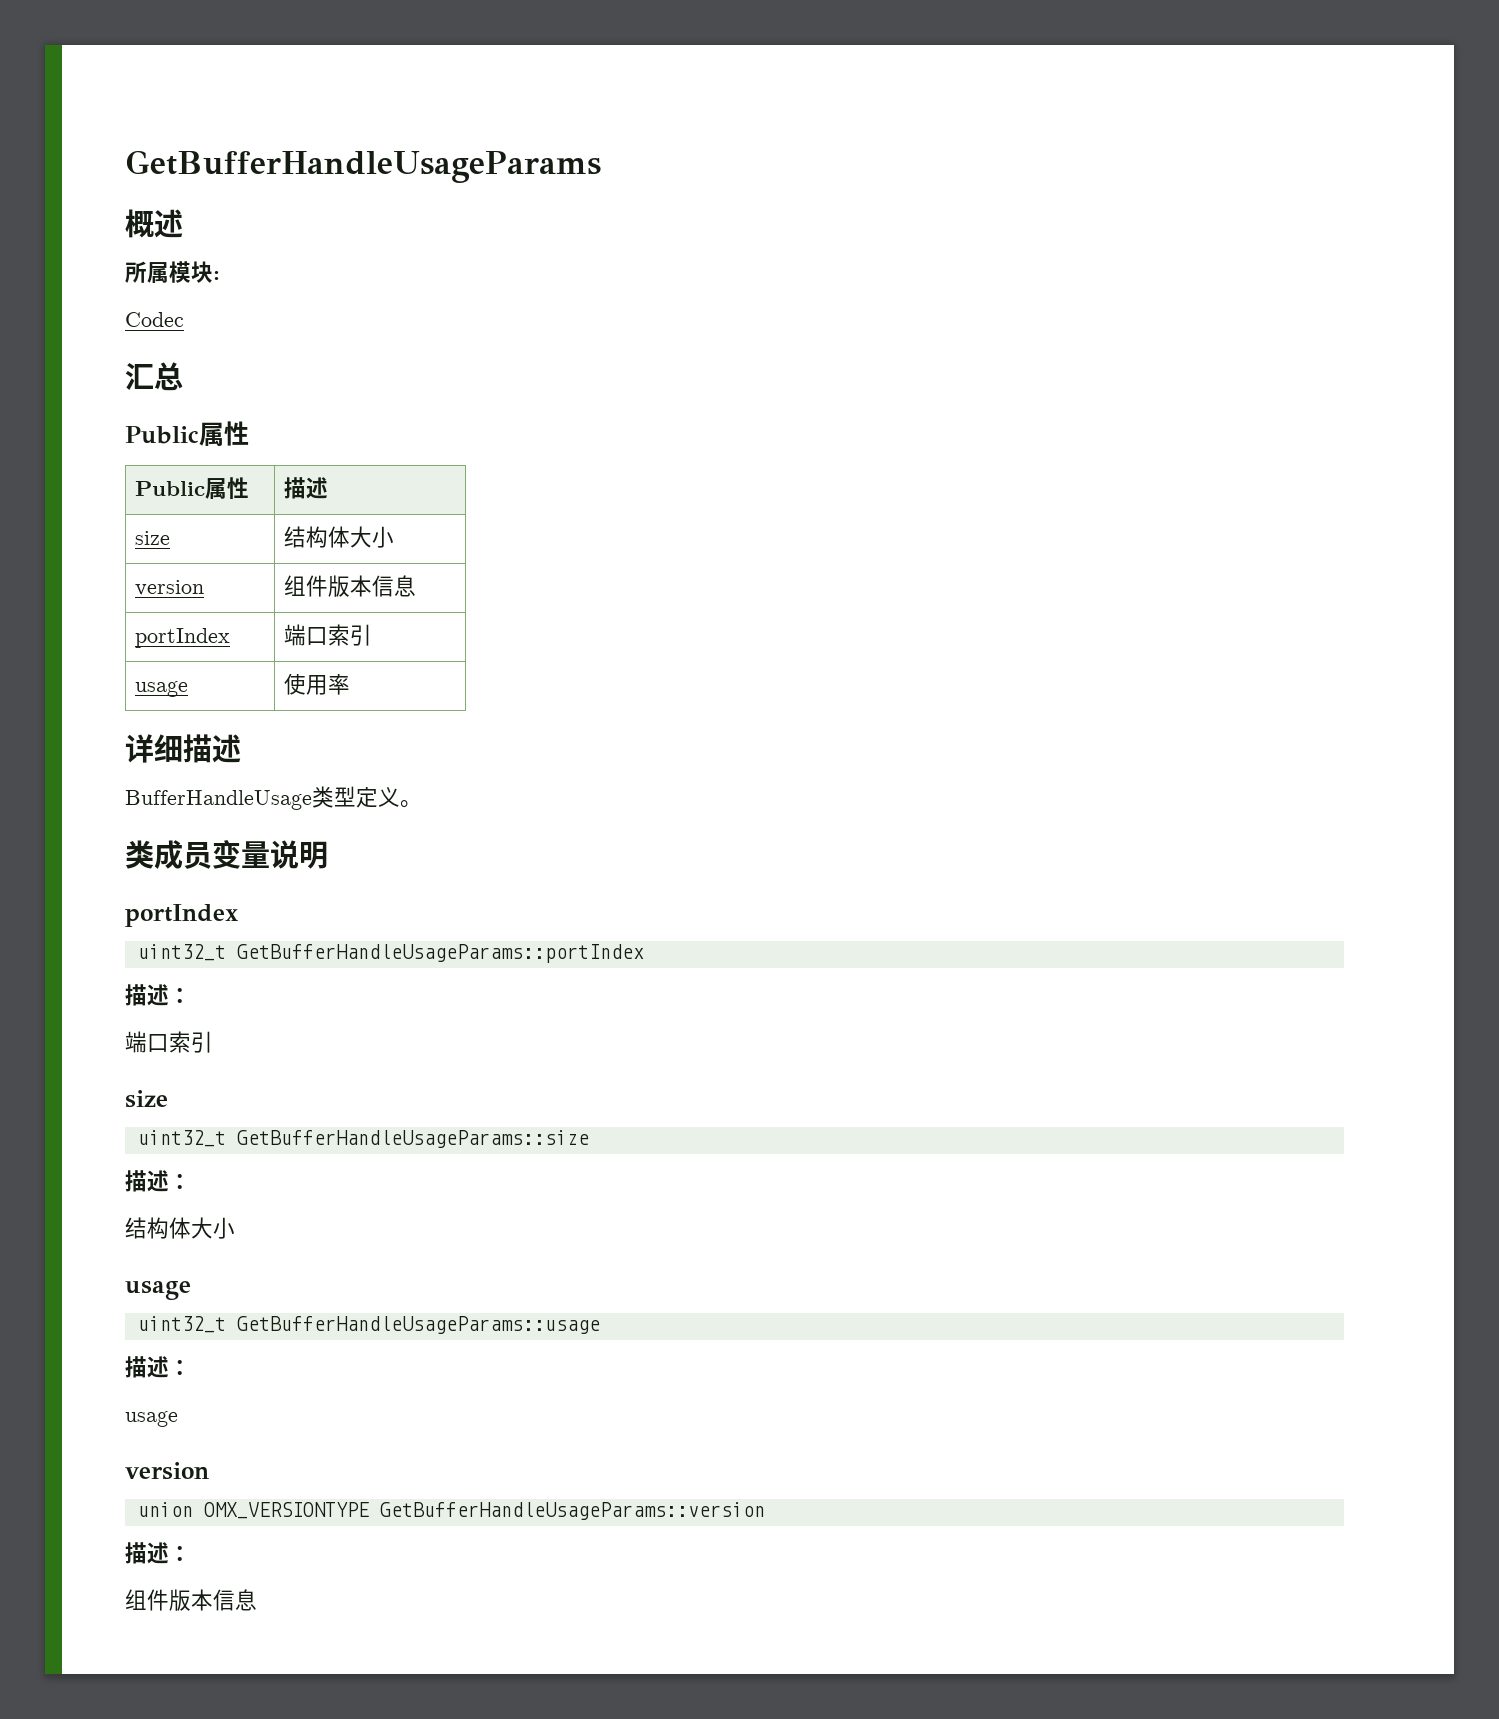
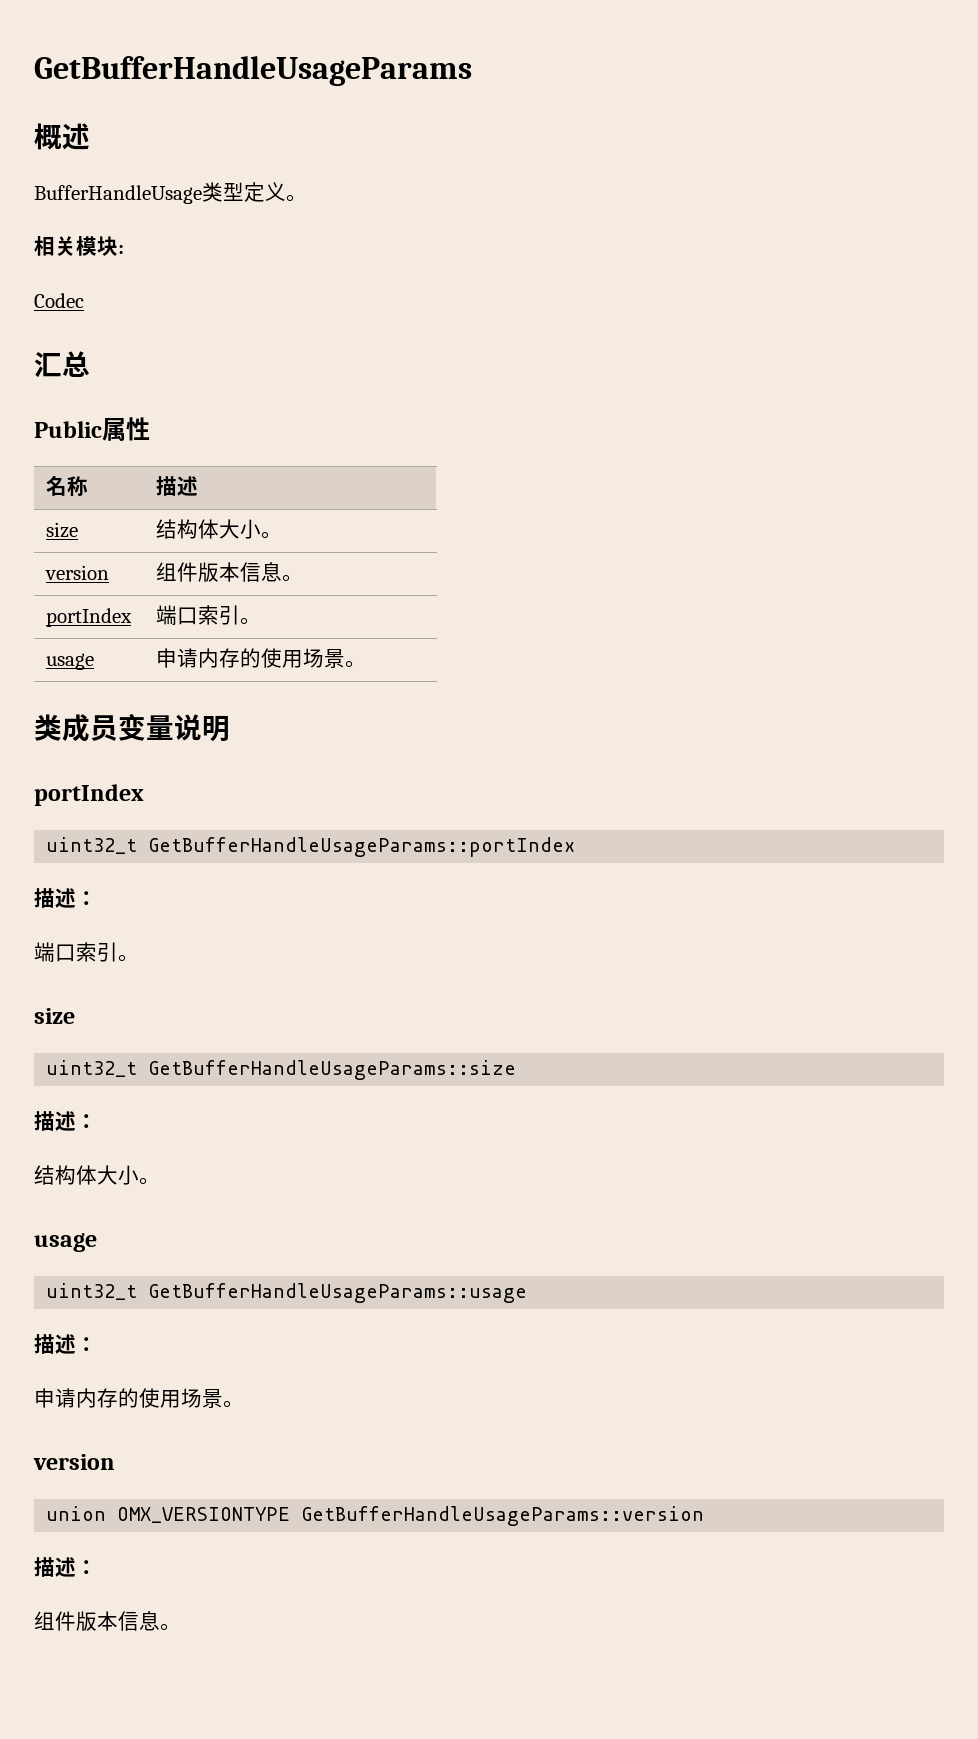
- 所属模块:
+ BufferHandleUsage类型定义。
+ 相关模块:
- Public属性 | 描述
+ 名称 | 描述
- size | 结构体大小
+ size | 结构体大小。
- version | 组件版本信息
+ version | 组件版本信息。
- portIndex | 端口索引
+ portIndex | 端口索引。
- usage | 使用率
- 详细描述
- BufferHandleUsage类型定义。
+ usage | 申请内存的使用场景。
  uint32_t GetBufferHandleUsageParams::portIndex
  描述：
- 端口索引
+ 端口索引。
  uint32_t GetBufferHandleUsageParams::size
  描述：
- 结构体大小
+ 结构体大小。
  uint32_t GetBufferHandleUsageParams::usage
  描述：
- usage
+ 申请内存的使用场景。
  union OMX_VERSIONTYPE GetBufferHandleUsageParams::version
  描述：
- 组件版本信息
+ 组件版本信息。

